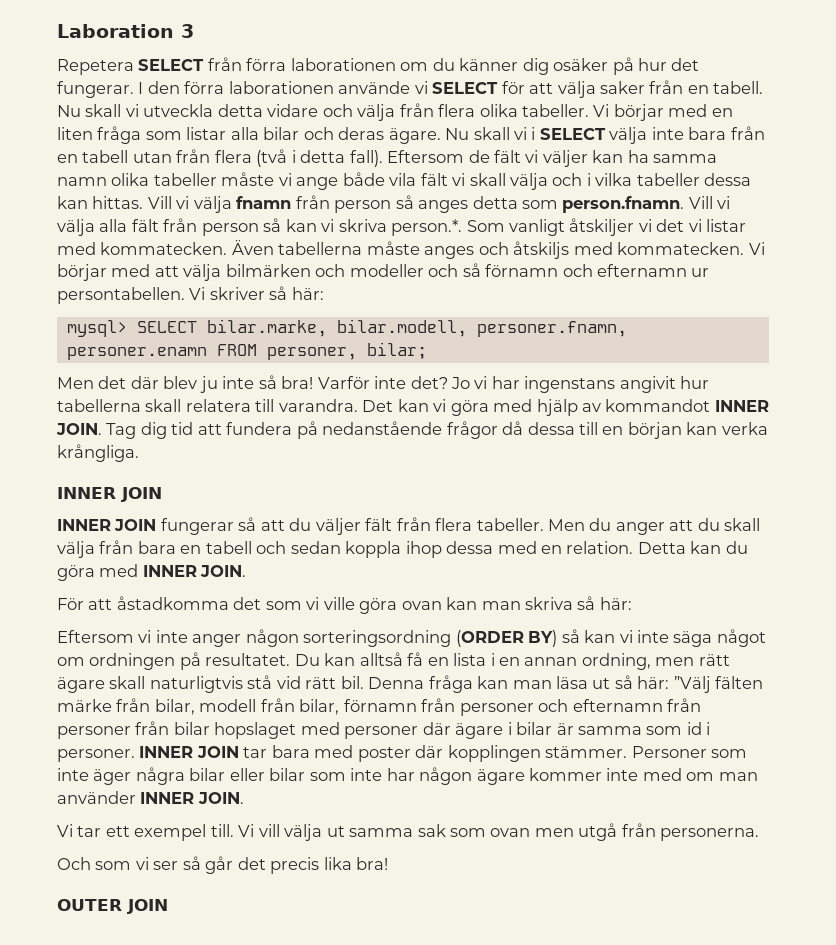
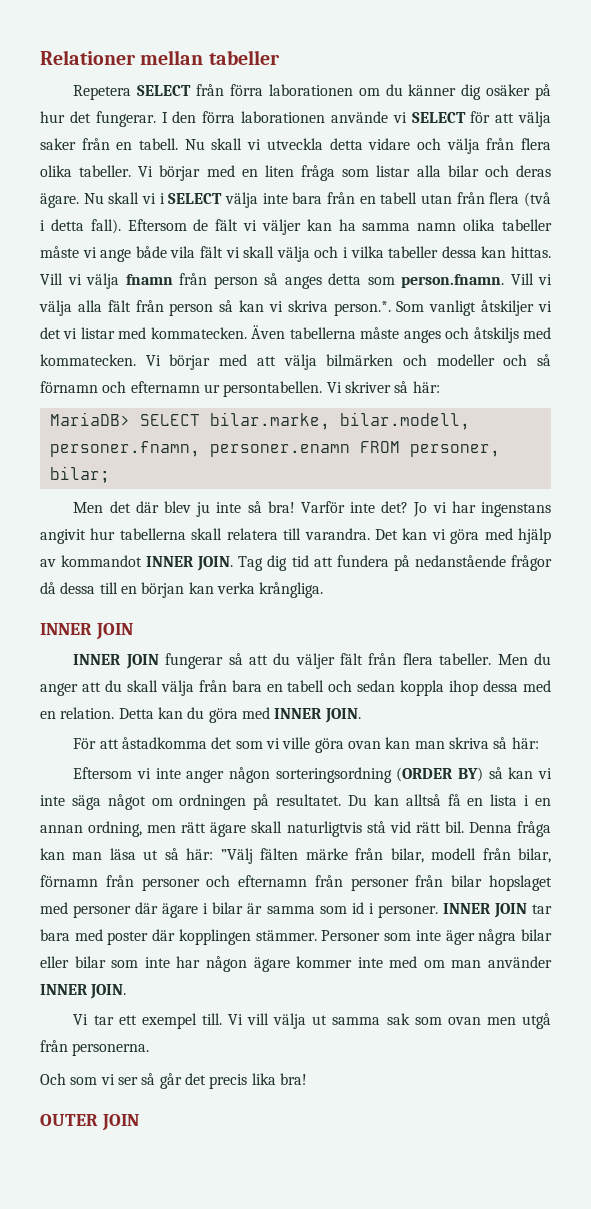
- Laboration 3
+ Relationer mellan tabeller
- mysql> SELECT bilar.marke, bilar.modell, personer.fnamn, personer.enamn FROM personer, bilar;
+ MariaDB> SELECT bilar.marke, bilar.modell, personer.fnamn, personer.enamn FROM personer, bilar;

